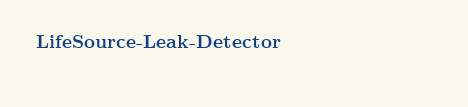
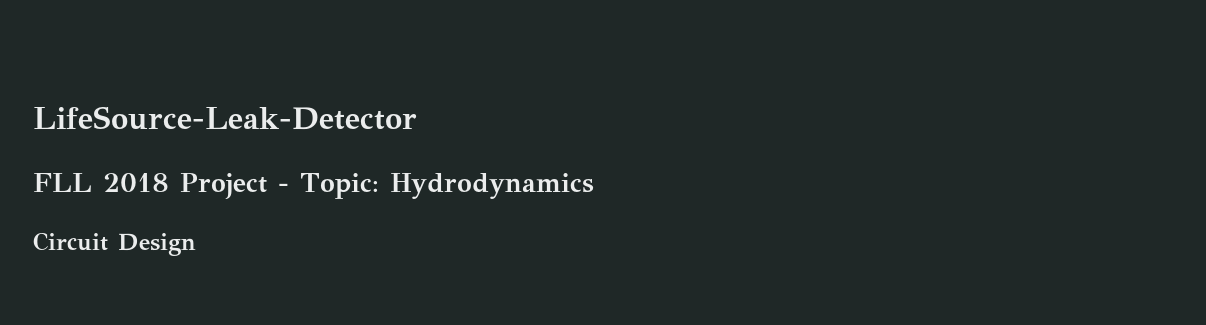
+ FLL 2018 Project - Topic: Hydrodynamics
+ Circuit Design

